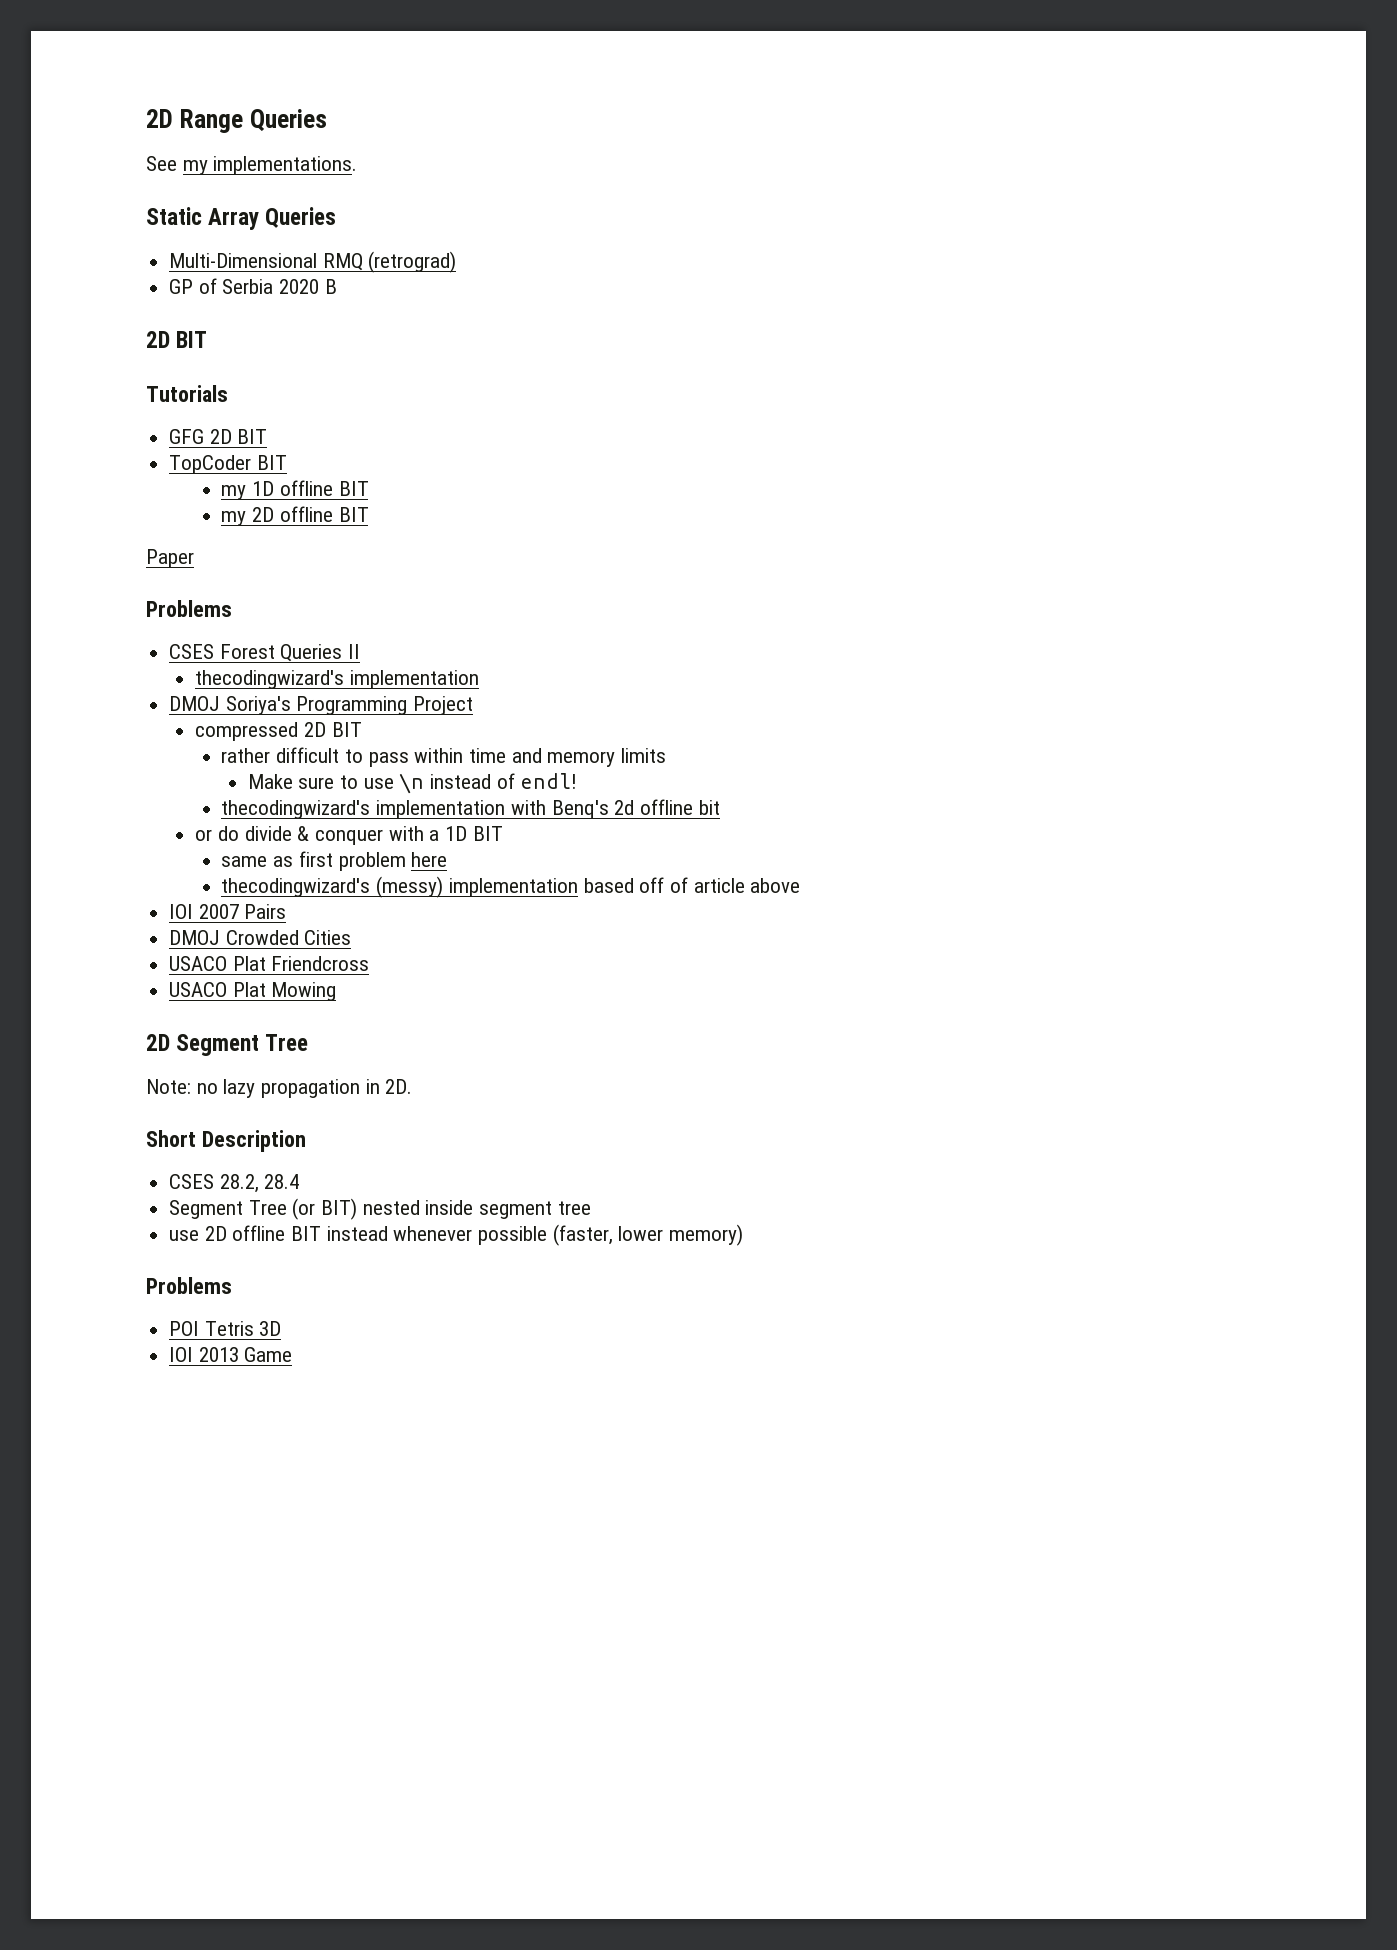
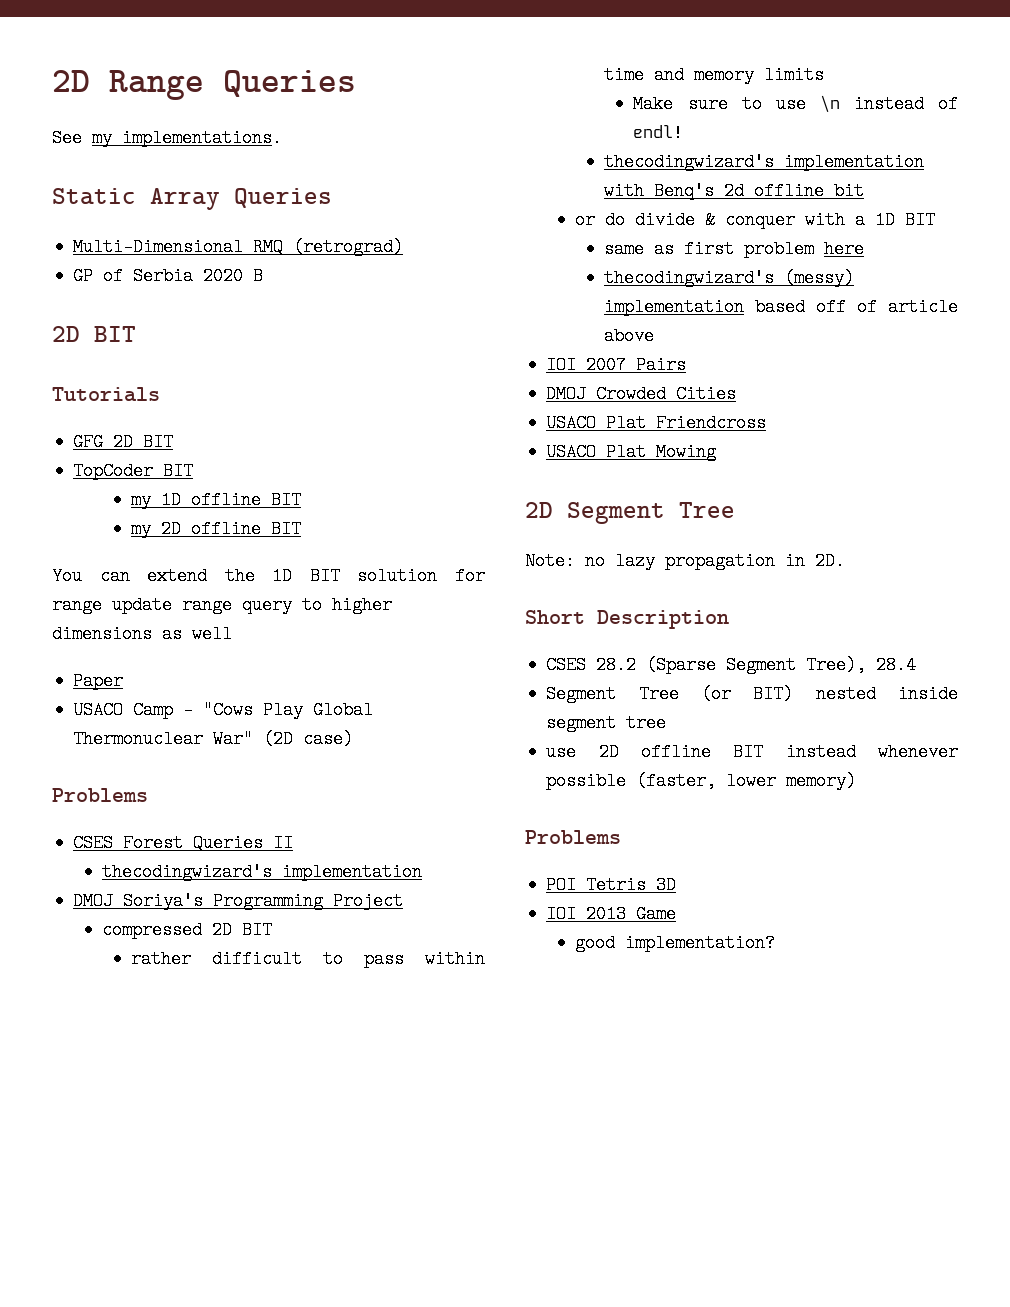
+ You can extend the 1D BIT solution for range update range query to higher dimensions as well
  Paper
+ USACO Camp - "Cows Play Global Thermonuclear War" (2D case)
- CSES 28.2, 28.4
+ CSES 28.2 (Sparse Segment Tree), 28.4
+ good implementation?

